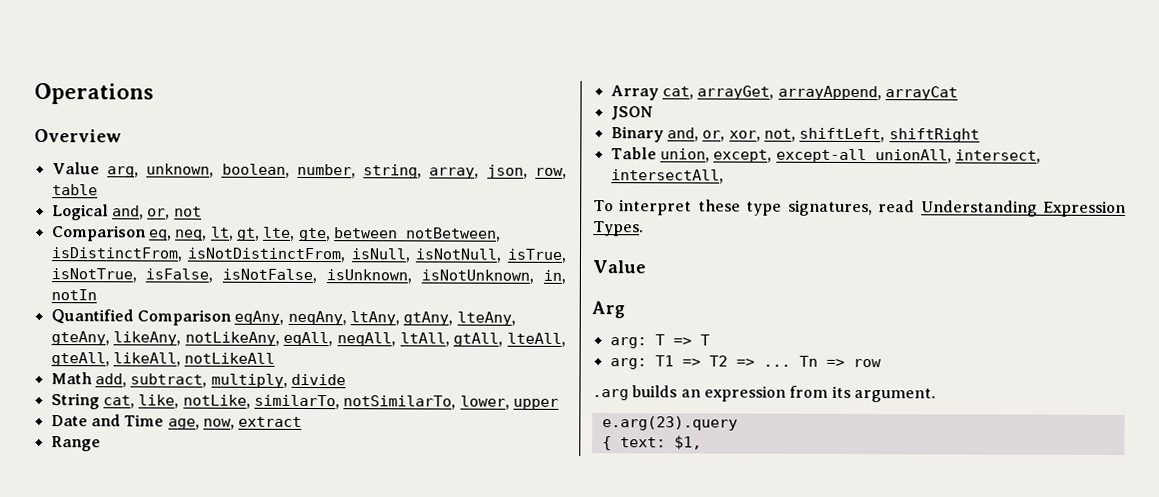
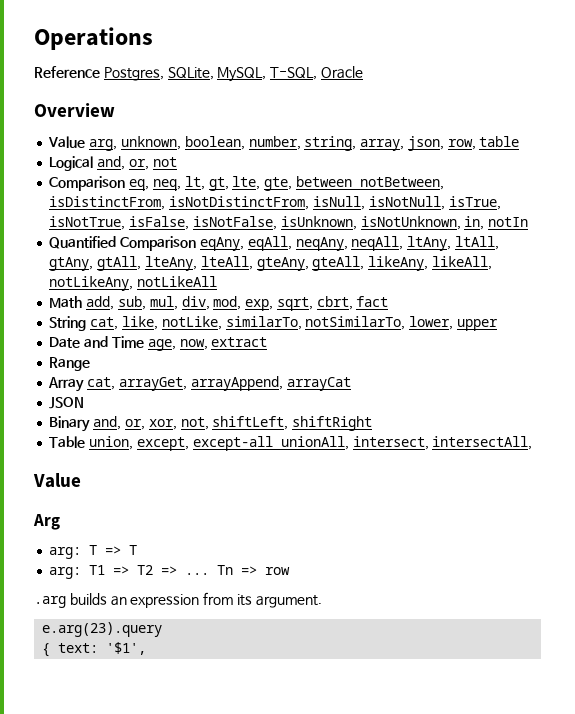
+ Reference Postgres, SQLite, MySQL, T-SQL, Oracle
- Quantified Comparison eqAny, neqAny, ltAny, gtAny, lteAny, gteAny, likeAny, notLikeAny, eqAll, neqAll, ltAll, gtAll, lteAll, gteAll, likeAll, notLikeAll
- Math add, subtract, multiply, divide
+ Quantified Comparison eqAny, eqAll, neqAny, neqAll, ltAny, ltAll, gtAny, gtAll, lteAny, lteAll, gteAny, gteAll, likeAny, likeAll, notLikeAny, notLikeAll
+ Math add, sub, mul, div, mod, exp, sqrt, cbrt, fact
- To interpret these type signatures, read Understanding Expression Types.
- { text: $1,
+ { text: '$1',

